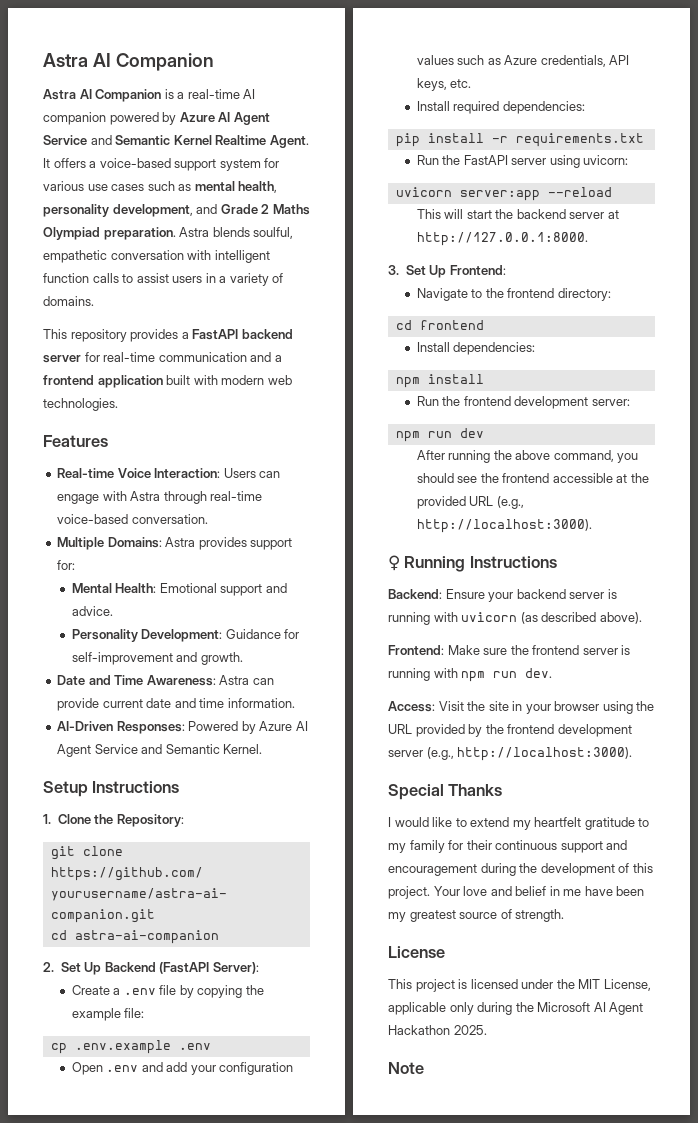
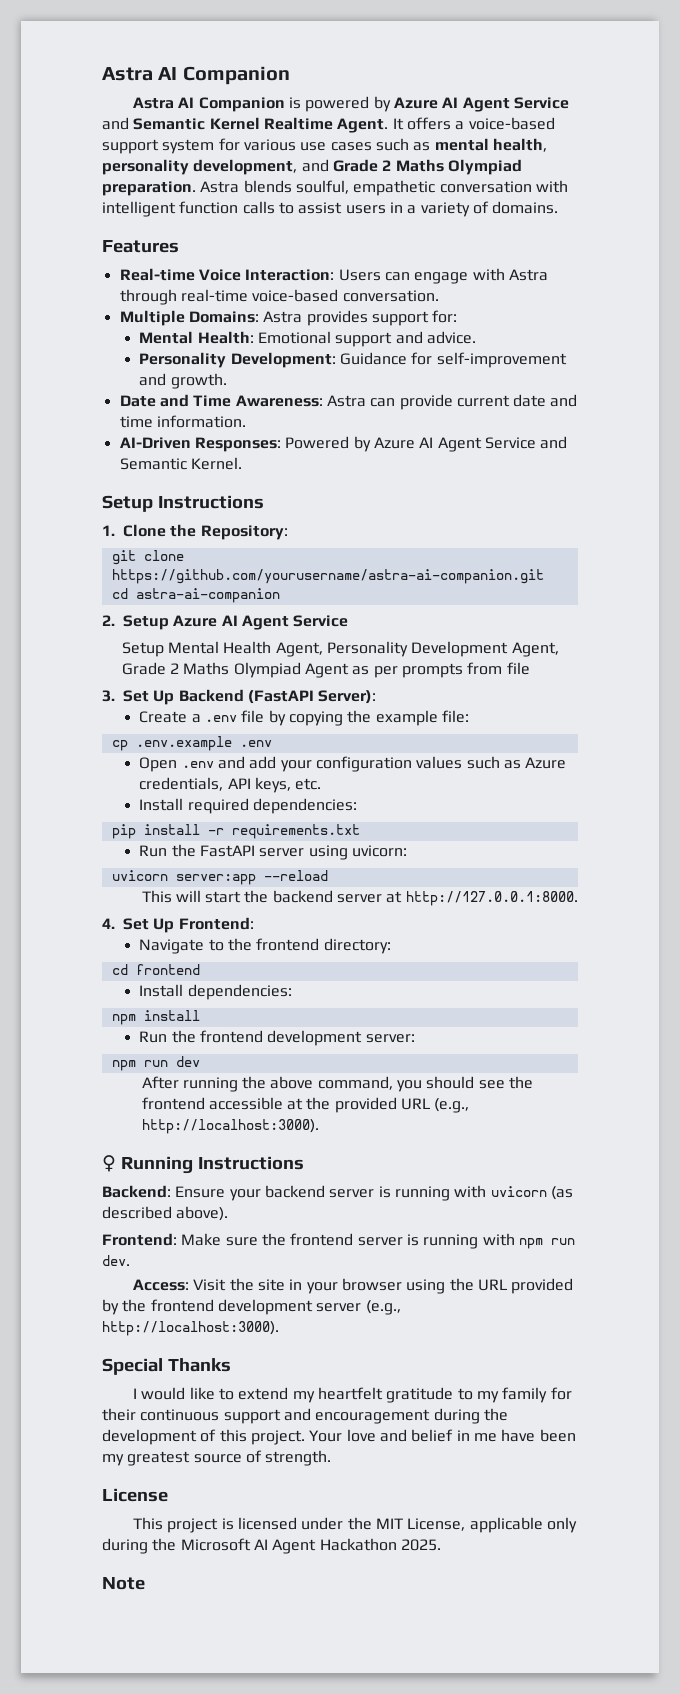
- Astra AI Companion is a real-time AI companion powered by Azure AI Agent Service and Semantic Kernel Realtime Agent.
+ Astra AI Companion is powered by Azure AI Agent Service and Semantic Kernel Realtime Agent.
- This repository provides a FastAPI backend server for real-time communication and a frontend application built with modern web technologies.
- 2. Set Up Backend (FastAPI Server):
+ 2. Setup Azure AI Agent Service
+ Setup Mental Health Agent, Personality Development Agent, Grade 2 Maths Olympiad Agent as per prompts from file
+ 3. Set Up Backend (FastAPI Server):
- 3. Set Up Frontend:
+ 4. Set Up Frontend:

